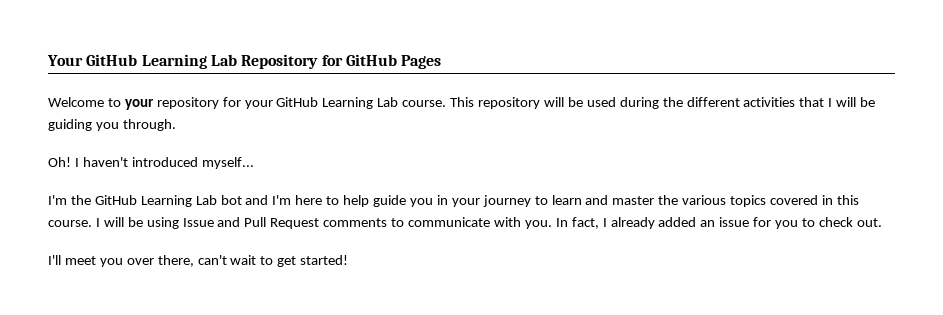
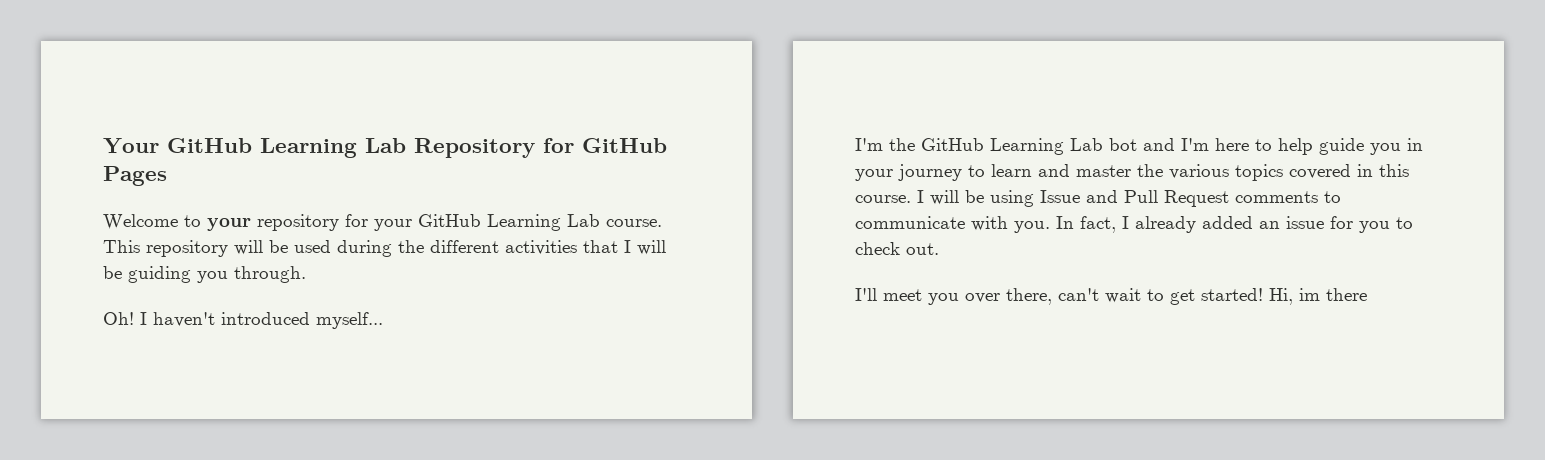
+ Hi, im there

